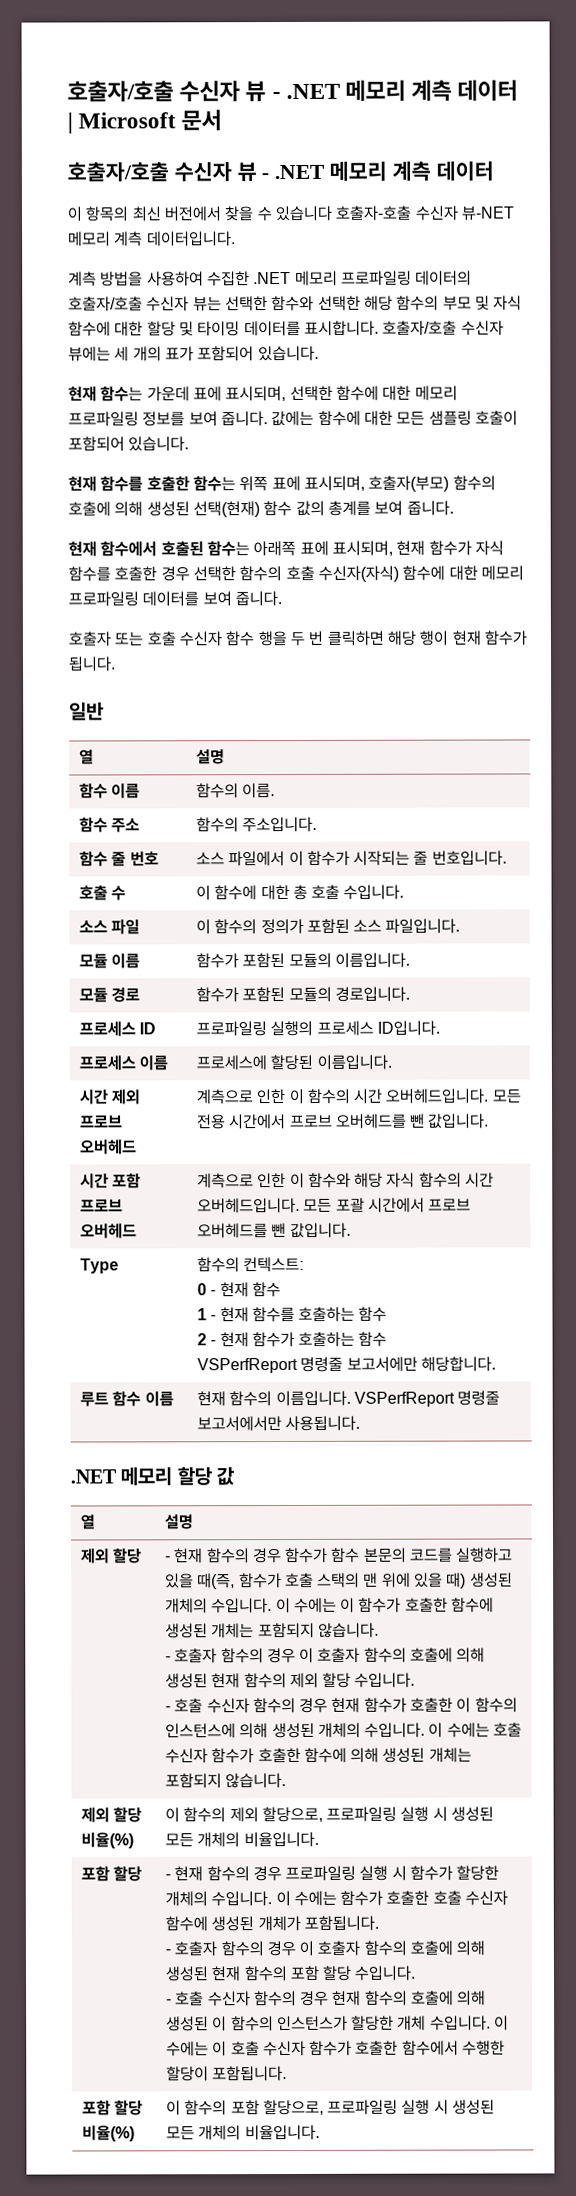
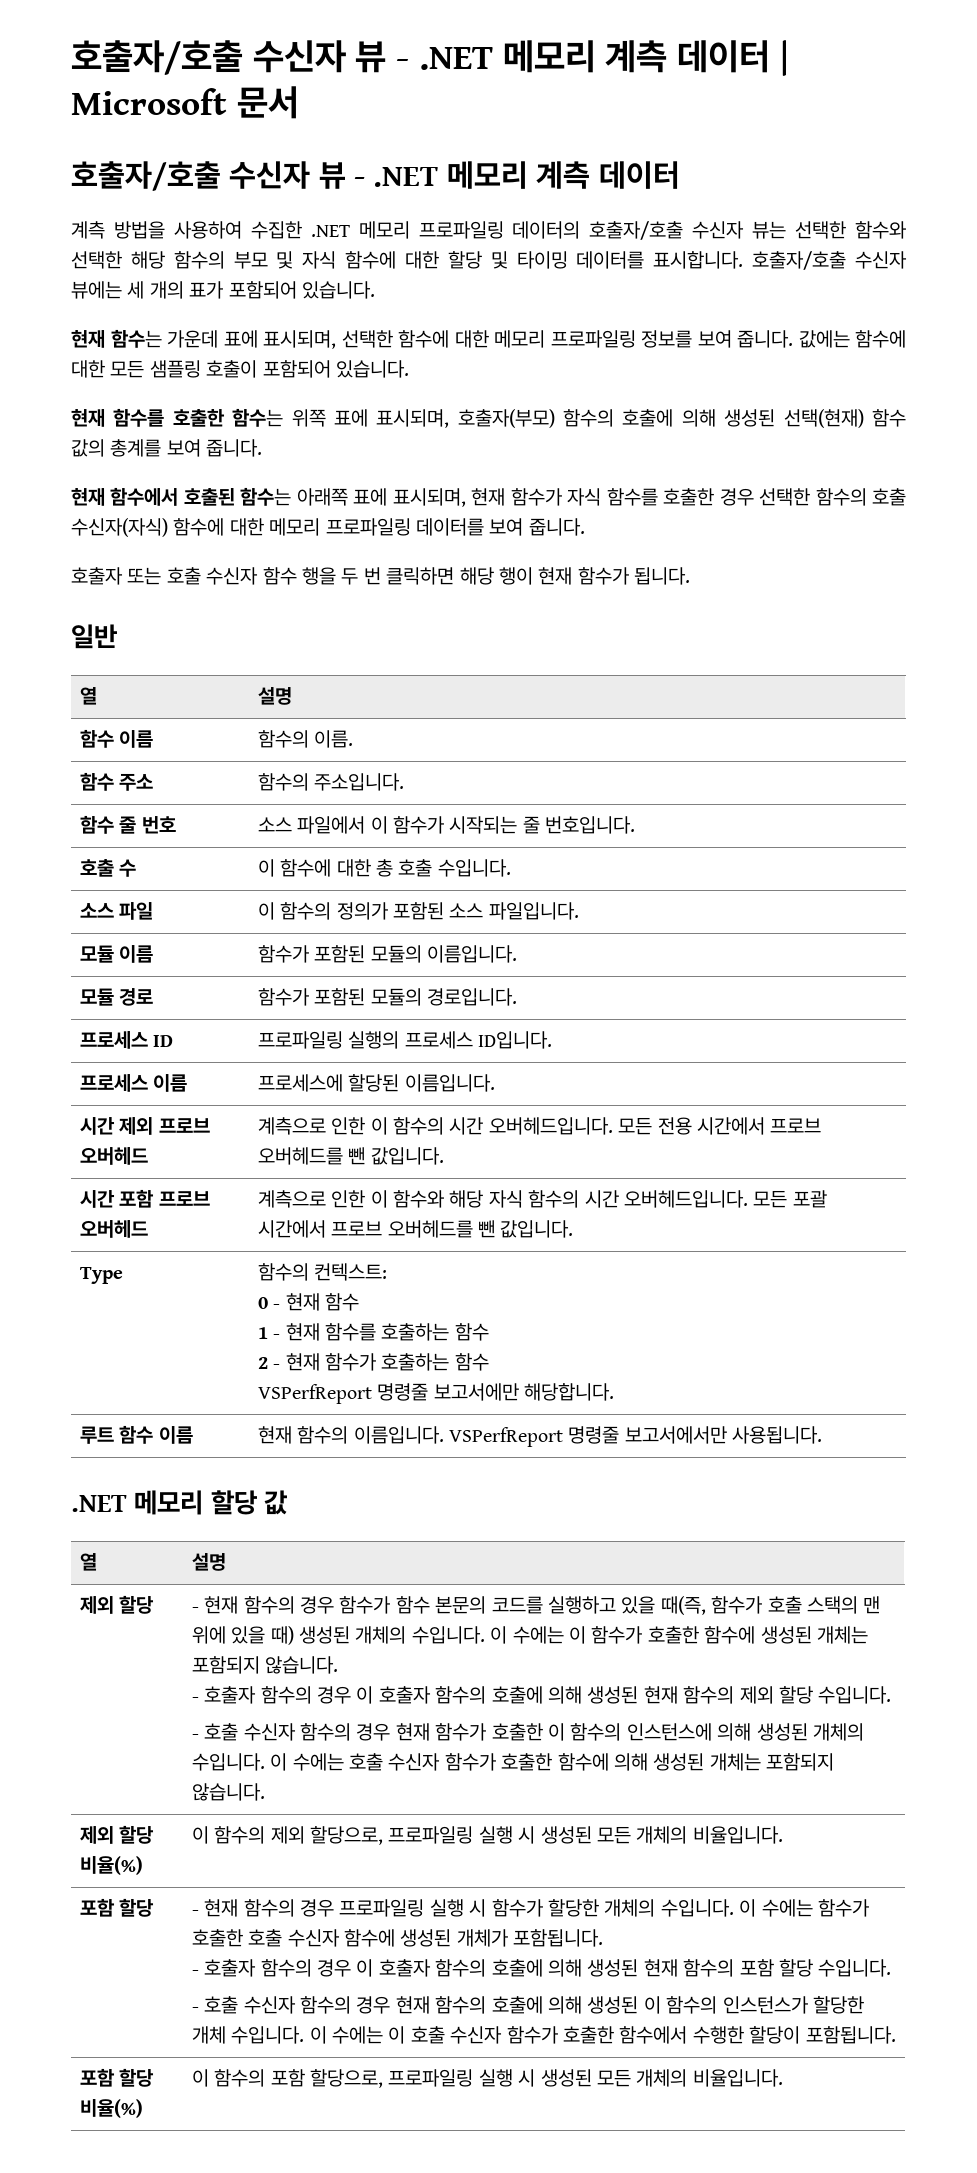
- 이 항목의 최신 버전에서 찾을 수 있습니다 호출자-호출 수신자 뷰-NET 메모리 계측 데이터입니다.

